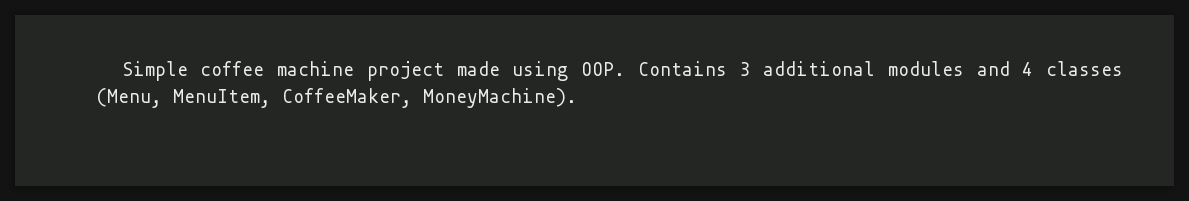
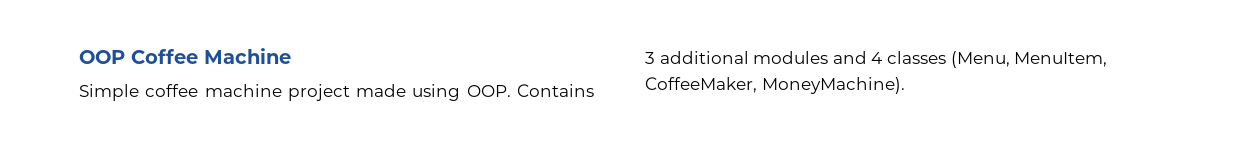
+ OOP Coffee Machine

